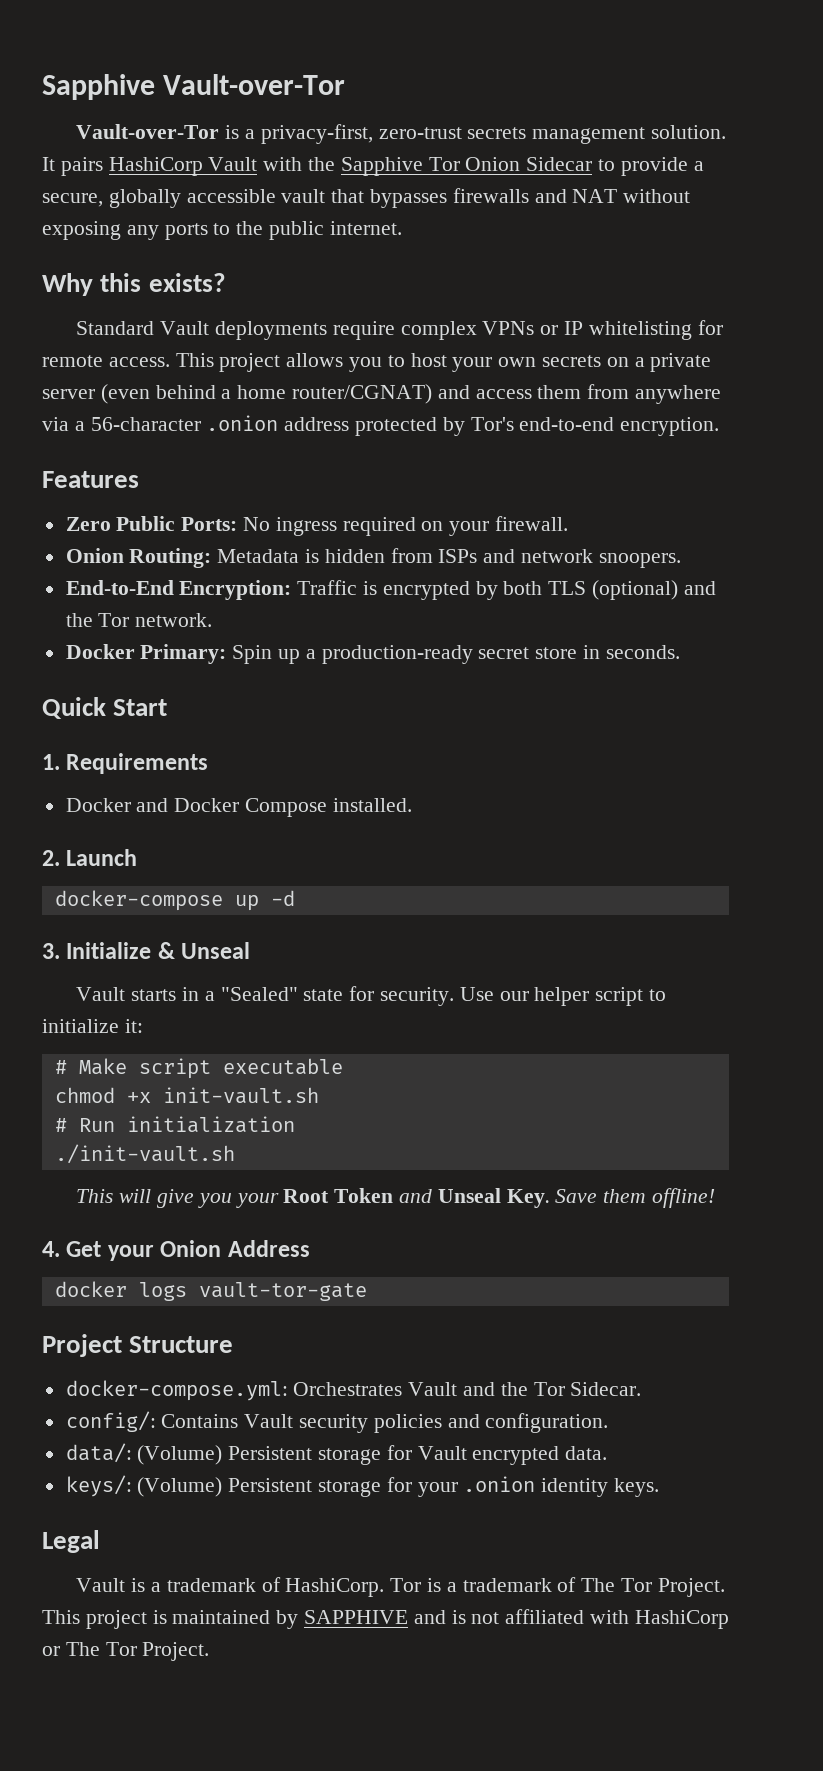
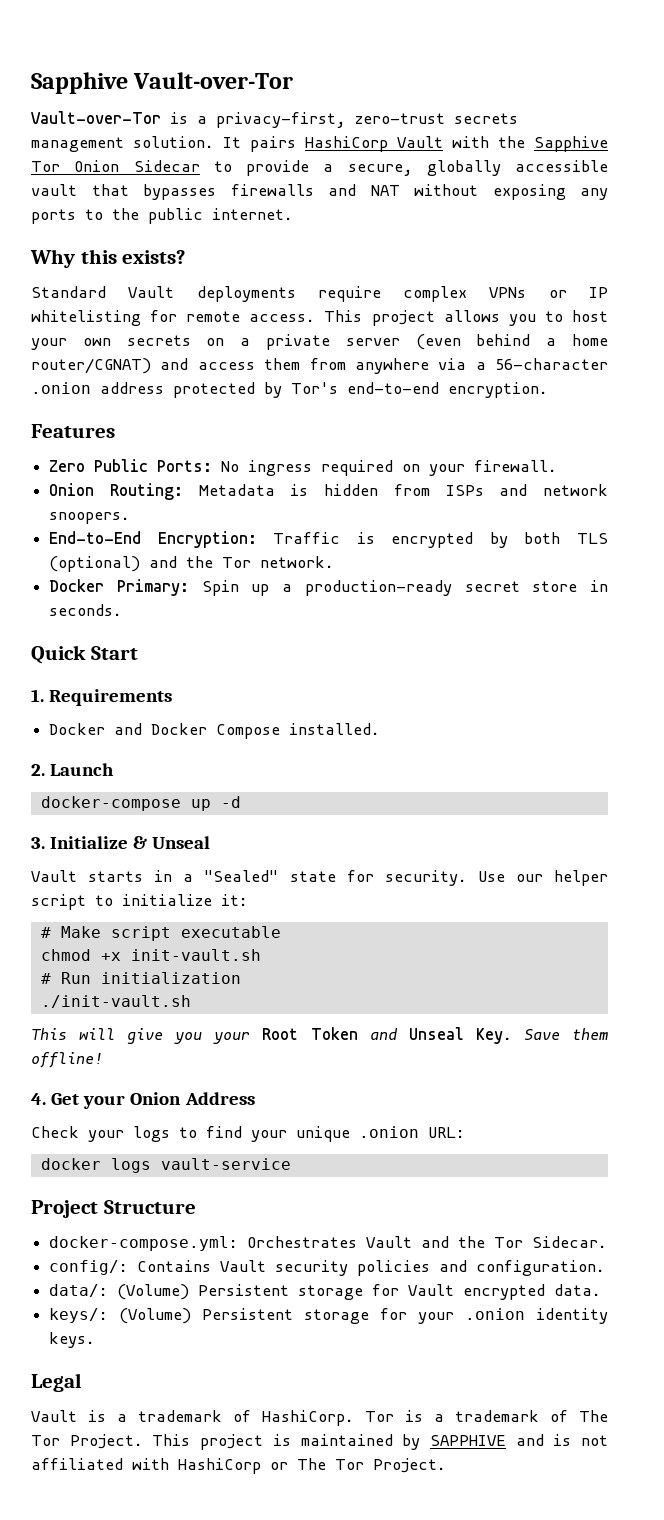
+ Check your logs to find your unique .onion URL:
- docker logs vault-tor-gate
+ docker logs vault-service

